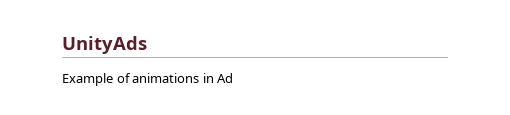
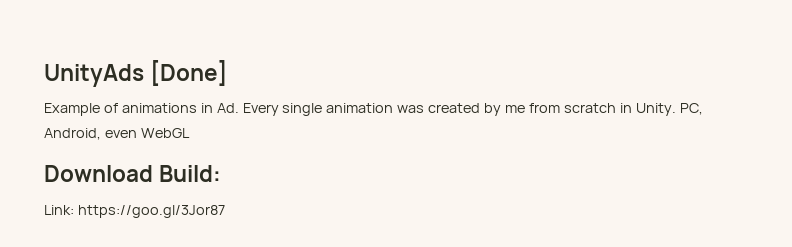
- UnityAds
+ UnityAds [Done]
- Example of animations in Ad
+ Example of animations in Ad. Every single animation was created by me from scratch in Unity. PC, Android, even WebGL
+ Download Build:
+ Link: https://goo.gl/3Jor87

